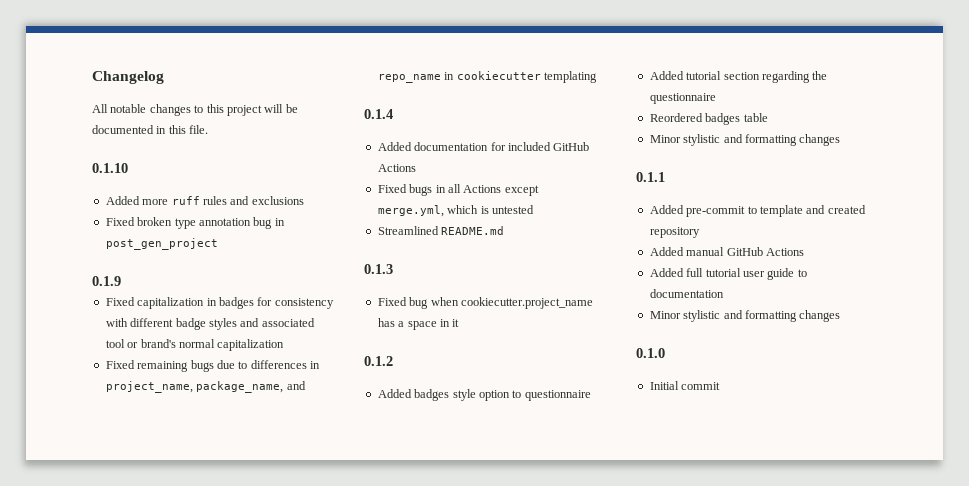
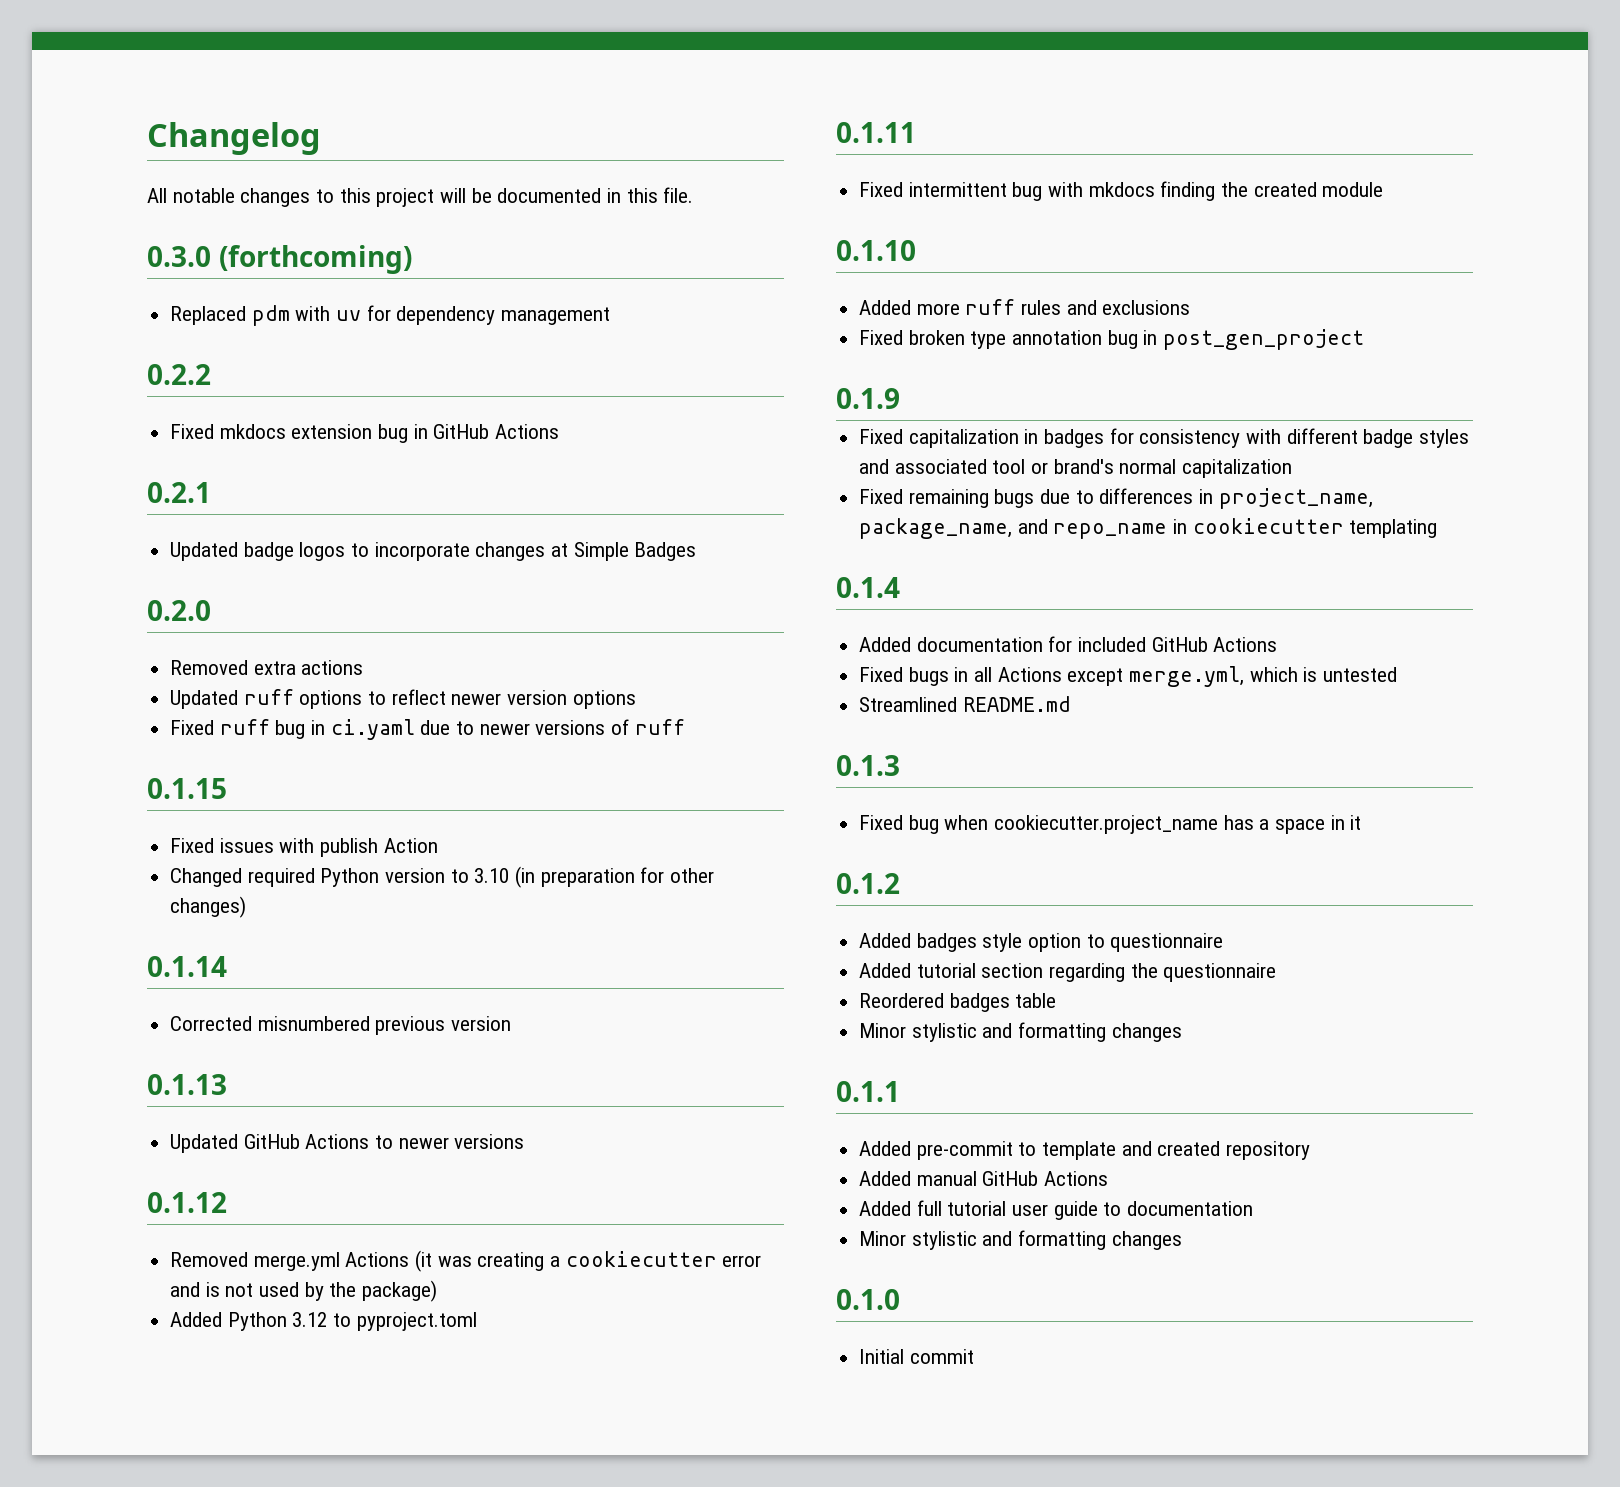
+ 0.3.0 (forthcoming)
+ Replaced pdm with uv for dependency management
+ 0.2.2
+ Fixed mkdocs extension bug in GitHub Actions
+ 0.2.1
+ Updated badge logos to incorporate changes at Simple Badges
+ 0.2.0
+ Removed extra actions
+ Updated ruff options to reflect newer version options
+ Fixed ruff bug in ci.yaml due to newer versions of ruff
+ 0.1.15
+ Fixed issues with publish Action
+ Changed required Python version to 3.10 (in preparation for other changes)
+ 0.1.14
+ Corrected misnumbered previous version
+ 0.1.13
+ Updated GitHub Actions to newer versions
+ 0.1.12
+ Removed merge.yml Actions (it was creating a cookiecutter error and is not used by the package)
+ Added Python 3.12 to pyproject.toml
+ 0.1.11
+ Fixed intermittent bug with mkdocs finding the created module

